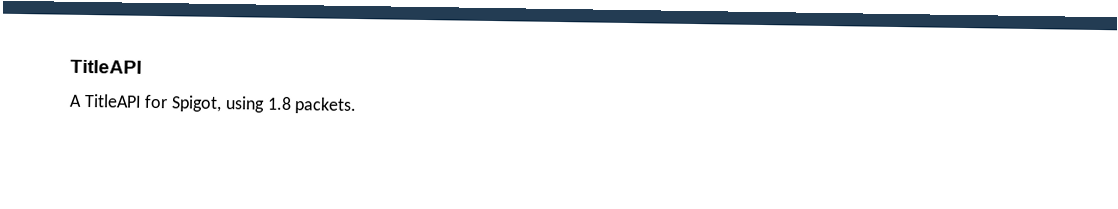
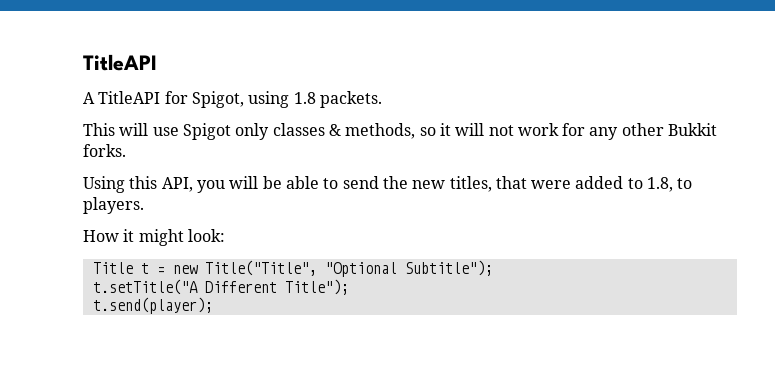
+ This will use Spigot only classes & methods, so it will not work for any other Bukkit forks.
+ Using this API, you will be able to send the new titles, that were added to 1.8, to players.
+ How it might look:
+ Title t = new Title("Title", "Optional Subtitle");
+ t.setTitle("A Different Title");
+ t.send(player);

